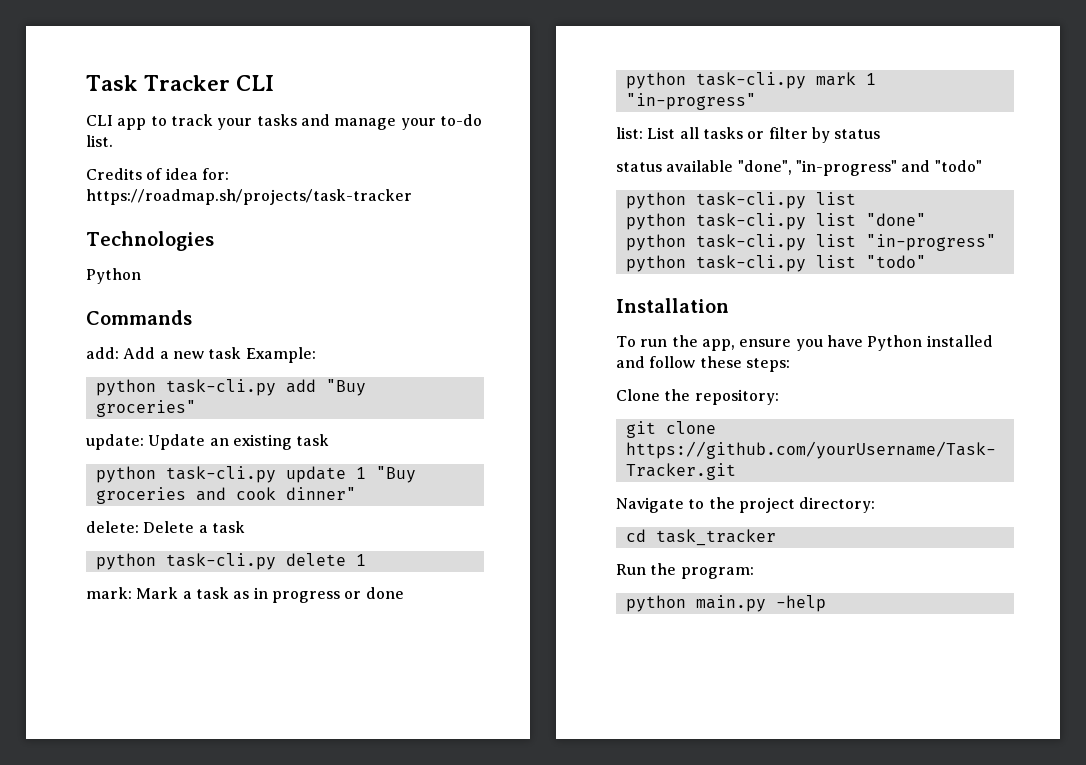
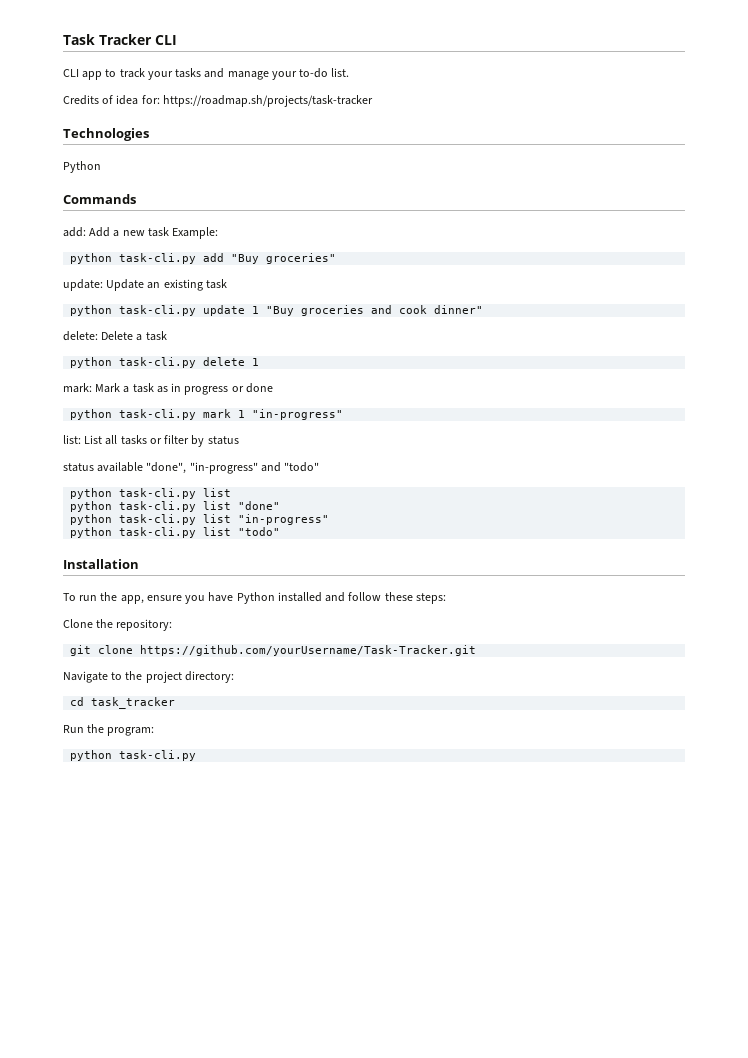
  Run the program:
- python main.py -help
+ python task-cli.py

